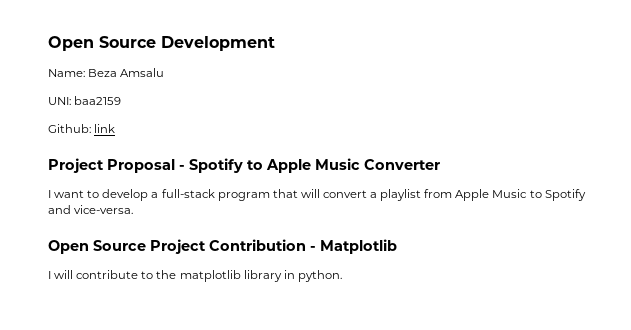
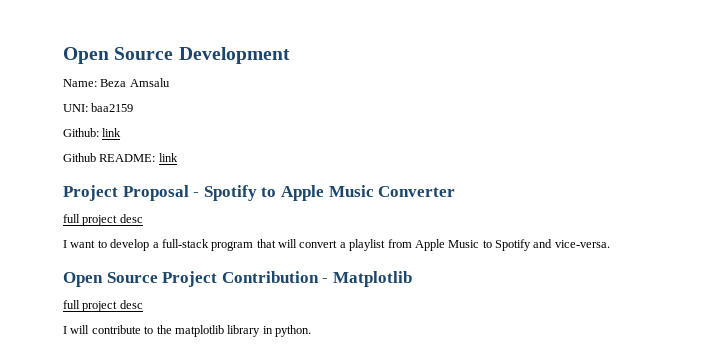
+ Github README: link
  Project Proposal - Spotify to Apple Music Converter
+ full project desc
  Open Source Project Contribution - Matplotlib
+ full project desc

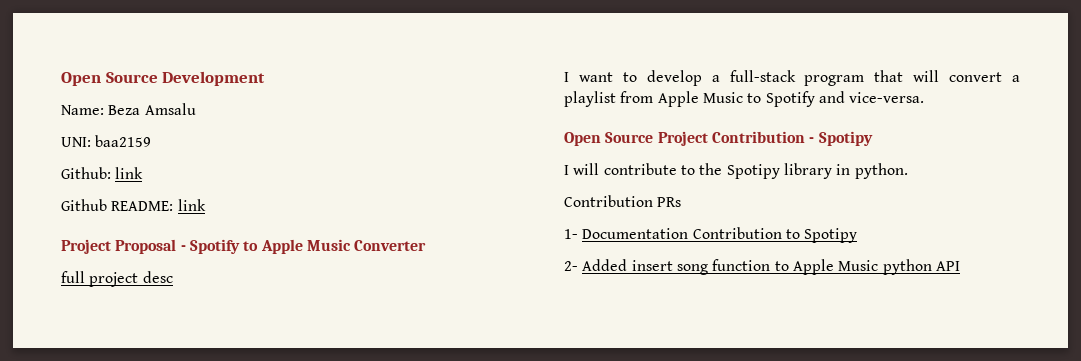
- Open Source Project Contribution - Matplotlib
- full project desc
+ Open Source Project Contribution - Spotipy
- I will contribute to the matplotlib library in python.
+ I will contribute to the Spotipy library in python.
+ Contribution PRs
+ 1- Documentation Contribution to Spotipy
+ 2- Added insert song function to Apple Music python API

